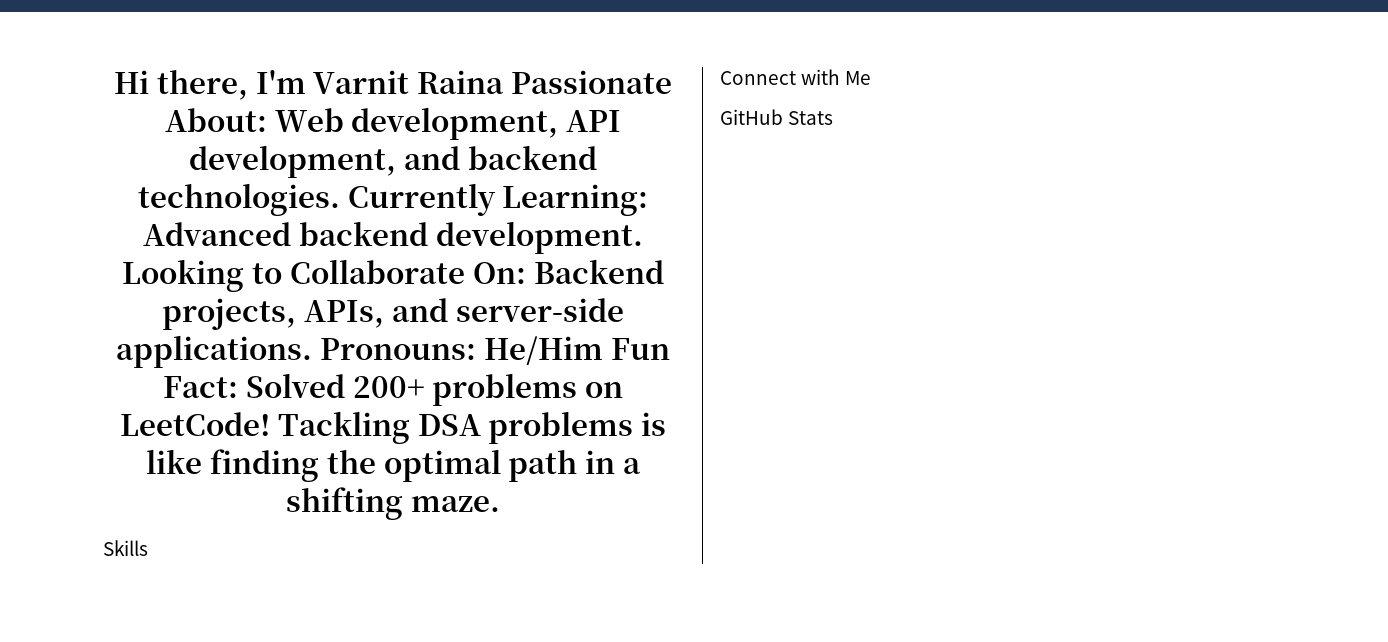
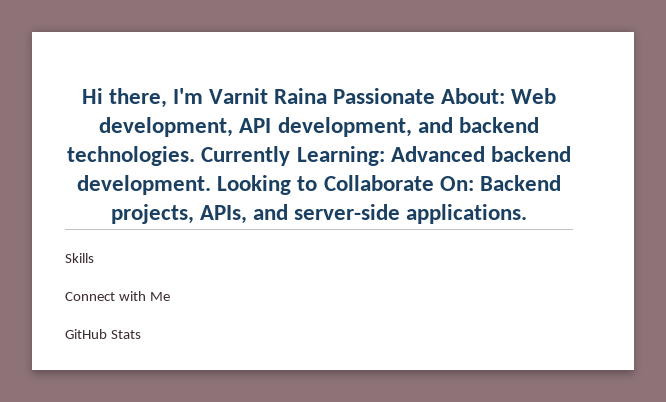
- Pronouns: He/Him Fun Fact: Solved 200+ problems on LeetCode! Tackling DSA problems is like finding the optimal path in a shifting maze.

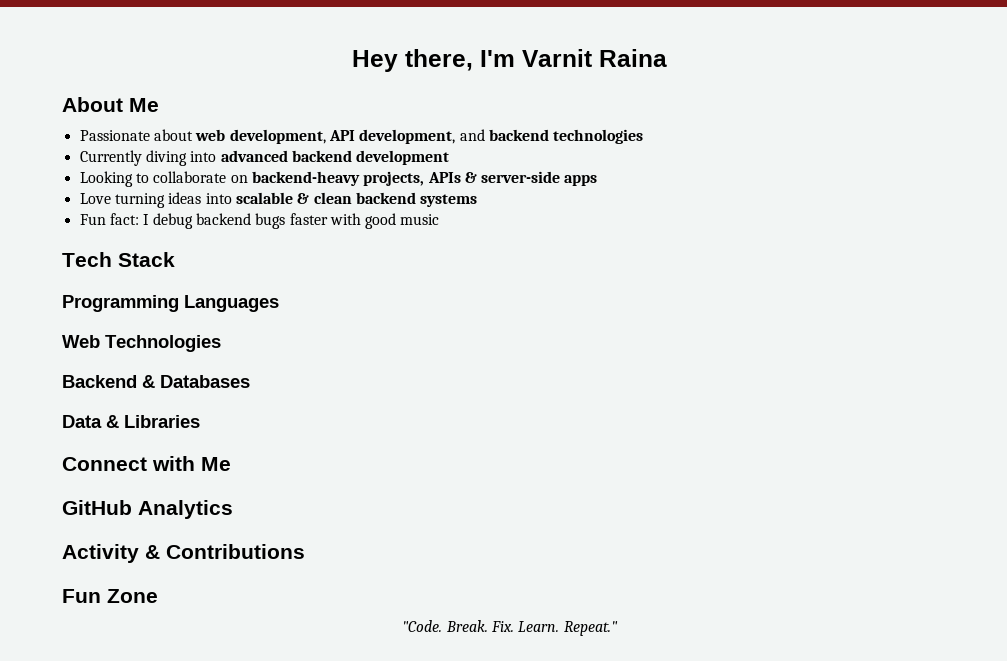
- Hi there, I'm Varnit Raina Passionate About: Web development, API development, and backend technologies. Currently Learning: Advanced backend development. Looking to Collaborate On: Backend projects, APIs, and server-side applications.
- Skills
+ Hey there, I'm Varnit Raina
+ About Me
+ Passionate about web development, API development, and backend technologies
+ Currently diving into advanced backend development
+ Looking to collaborate on backend-heavy projects, APIs & server-side apps
+ Love turning ideas into scalable & clean backend systems
+ Fun fact: I debug backend bugs faster with good music
+ Tech Stack
+ Programming Languages
+ Web Technologies
+ Backend & Databases
+ Data & Libraries
  Connect with Me
- GitHub Stats
+ GitHub Analytics
+ Activity & Contributions
+ Fun Zone
+ "Code. Break. Fix. Learn. Repeat."

